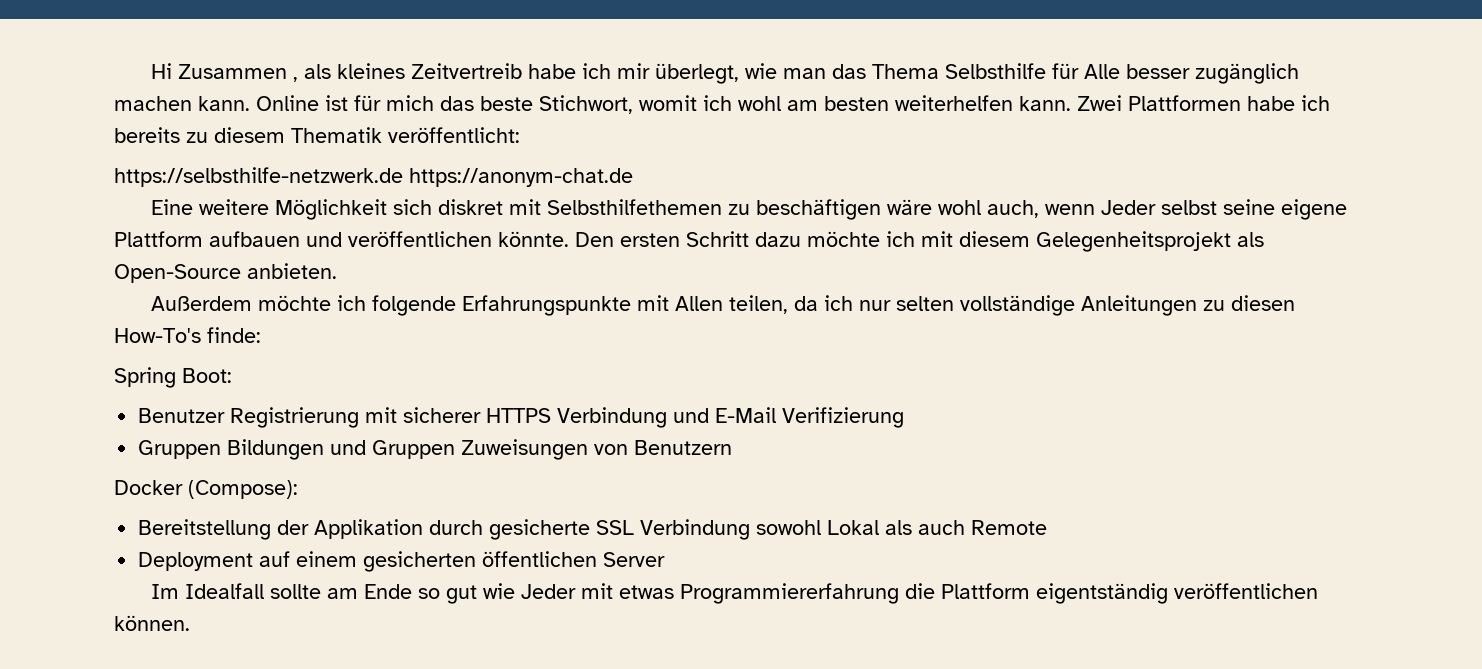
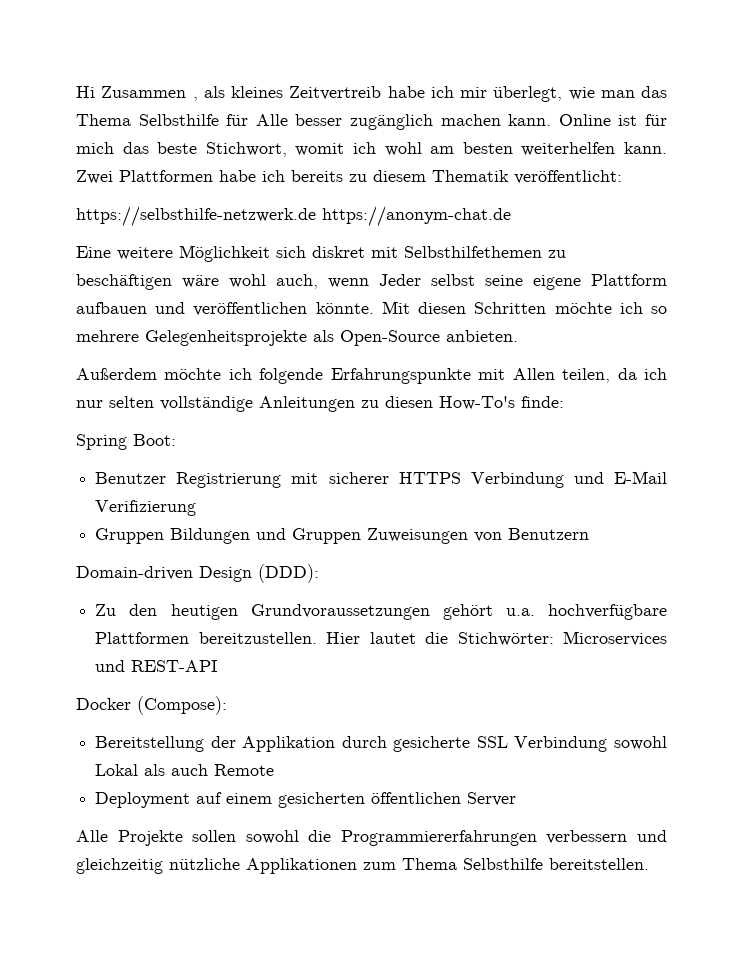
- Den ersten Schritt dazu möchte ich mit diesem Gelegenheitsprojekt als Open-Source anbieten.
+ Mit diesen Schritten möchte ich so mehrere Gelegenheitsprojekte als Open-Source anbieten.
+ Domain-driven Design (DDD):
+ Zu den heutigen Grundvoraussetzungen gehört u.a. hochverfügbare Plattformen bereitzustellen. Hier lautet die Stichwörter: Microservices und REST-API
- Im Idealfall sollte am Ende so gut wie Jeder mit etwas Programmiererfahrung die Plattform eigentständig veröffentlichen können.
+ Alle Projekte sollen sowohl die Programmiererfahrungen verbessern und gleichzeitig nützliche Applikationen zum Thema Selbsthilfe bereitstellen.

